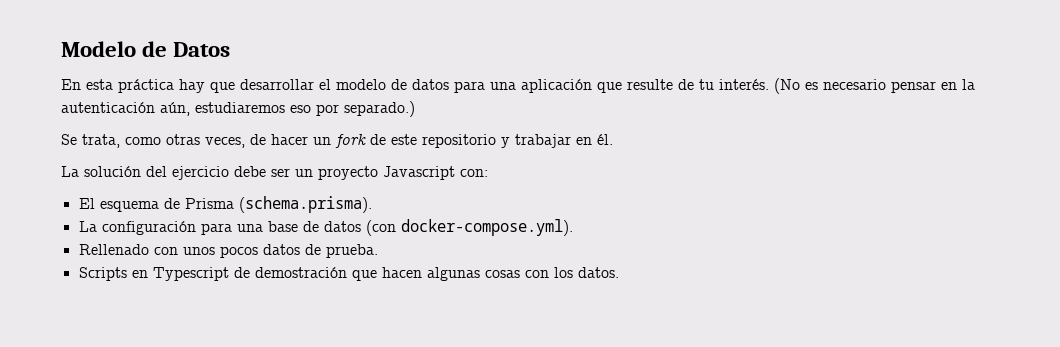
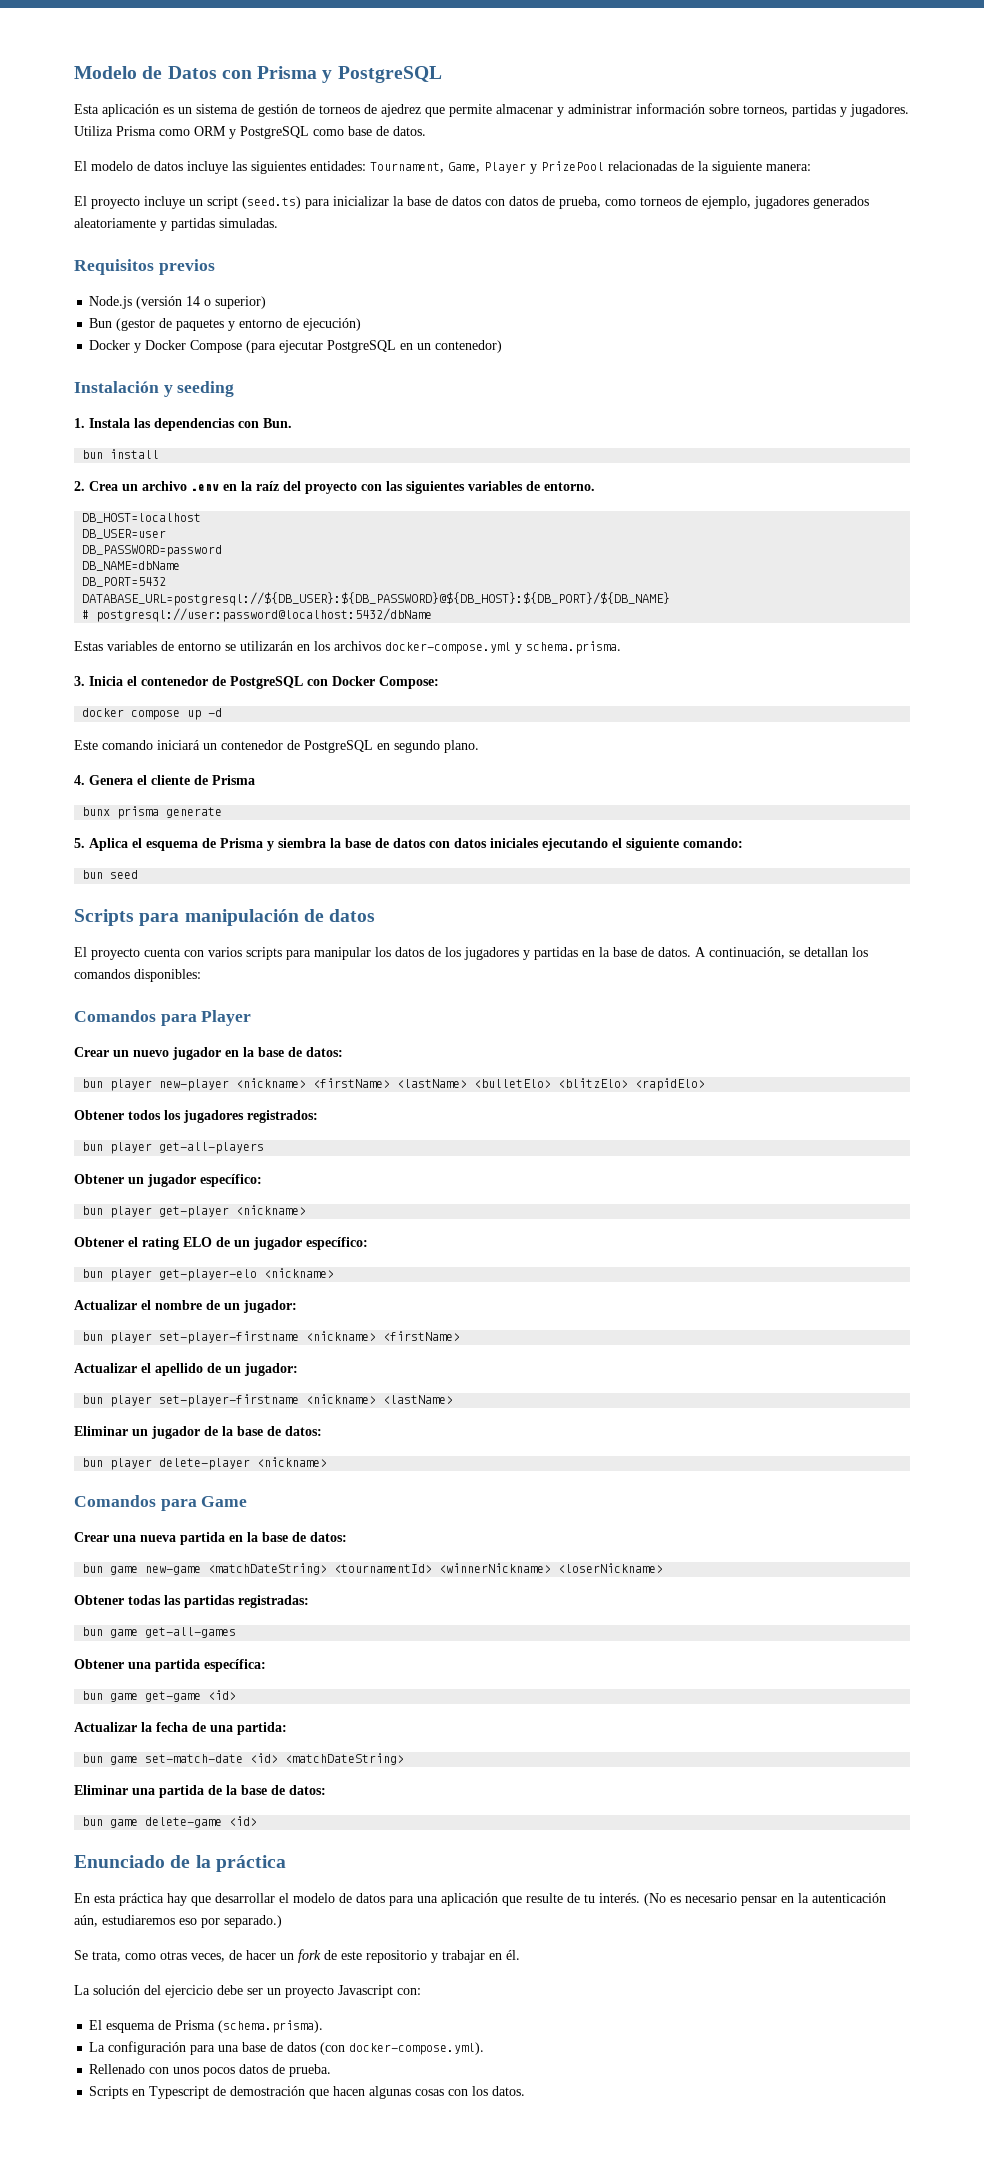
- Modelo de Datos
+ Modelo de Datos con Prisma y PostgreSQL
+ Esta aplicación es un sistema de gestión de torneos de ajedrez que permite almacenar y administrar información sobre torneos, partidas y jugadores. Utiliza Prisma como ORM y PostgreSQL como base de datos.
+ El modelo de datos incluye las siguientes entidades: Tournament, Game, Player y PrizePool relacionadas de la siguiente manera:
+ El proyecto incluye un script (seed.ts) para inicializar la base de datos con datos de prueba, como torneos de ejemplo, jugadores generados aleatoriamente y partidas simuladas.
+ Requisitos previos
+ Node.js (versión 14 o superior)
+ Bun (gestor de paquetes y entorno de ejecución)
+ Docker y Docker Compose (para ejecutar PostgreSQL en un contenedor)
+ Instalación y seeding
+ 1. Instala las dependencias con Bun.
+ bun install
+ 2. Crea un archivo .env en la raíz del proyecto con las siguientes variables de entorno.
+ DB_HOST=localhost
+ DB_USER=user
+ DB_PASSWORD=password
+ DB_NAME=dbName
+ DB_PORT=5432
+ DATABASE_URL=postgresql://${DB_USER}:${DB_PASSWORD}@${DB_HOST}:${DB_PORT}/${DB_NAME}
+ # postgresql://user:password@localhost:5432/dbName
+ Estas variables de entorno se utilizarán en los archivos docker-compose.yml y schema.prisma.
+ 3. Inicia el contenedor de PostgreSQL con Docker Compose:
+ docker compose up -d
+ Este comando iniciará un contenedor de PostgreSQL en segundo plano.
+ 4. Genera el cliente de Prisma
+ bunx prisma generate
+ 5. Aplica el esquema de Prisma y siembra la base de datos con datos iniciales ejecutando el siguiente comando:
+ bun seed
+ Scripts para manipulación de datos
+ El proyecto cuenta con varios scripts para manipular los datos de los jugadores y partidas en la base de datos. A continuación, se detallan los comandos disponibles:
+ Comandos para Player
+ Crear un nuevo jugador en la base de datos:
+ bun player new-player <nickname> <firstName> <lastName> <bulletElo> <blitzElo> <rapidElo>
+ Obtener todos los jugadores registrados:
+ bun player get-all-players
+ Obtener un jugador específico:
+ bun player get-player <nickname>
+ Obtener el rating ELO de un jugador específico:
+ bun player get-player-elo <nickname>
+ Actualizar el nombre de un jugador:
+ bun player set-player-firstname <nickname> <firstName>
+ Actualizar el apellido de un jugador:
+ bun player set-player-firstname <nickname> <lastName>
+ Eliminar un jugador de la base de datos:
+ bun player delete-player <nickname>
+ Comandos para Game
+ Crear una nueva partida en la base de datos:
+ bun game new-game <matchDateString> <tournamentId> <winnerNickname> <loserNickname>
+ Obtener todas las partidas registradas:
+ bun game get-all-games
+ Obtener una partida específica:
+ bun game get-game <id>
+ Actualizar la fecha de una partida:
+ bun game set-match-date <id> <matchDateString>
+ Eliminar una partida de la base de datos:
+ bun game delete-game <id>
+ Enunciado de la práctica

